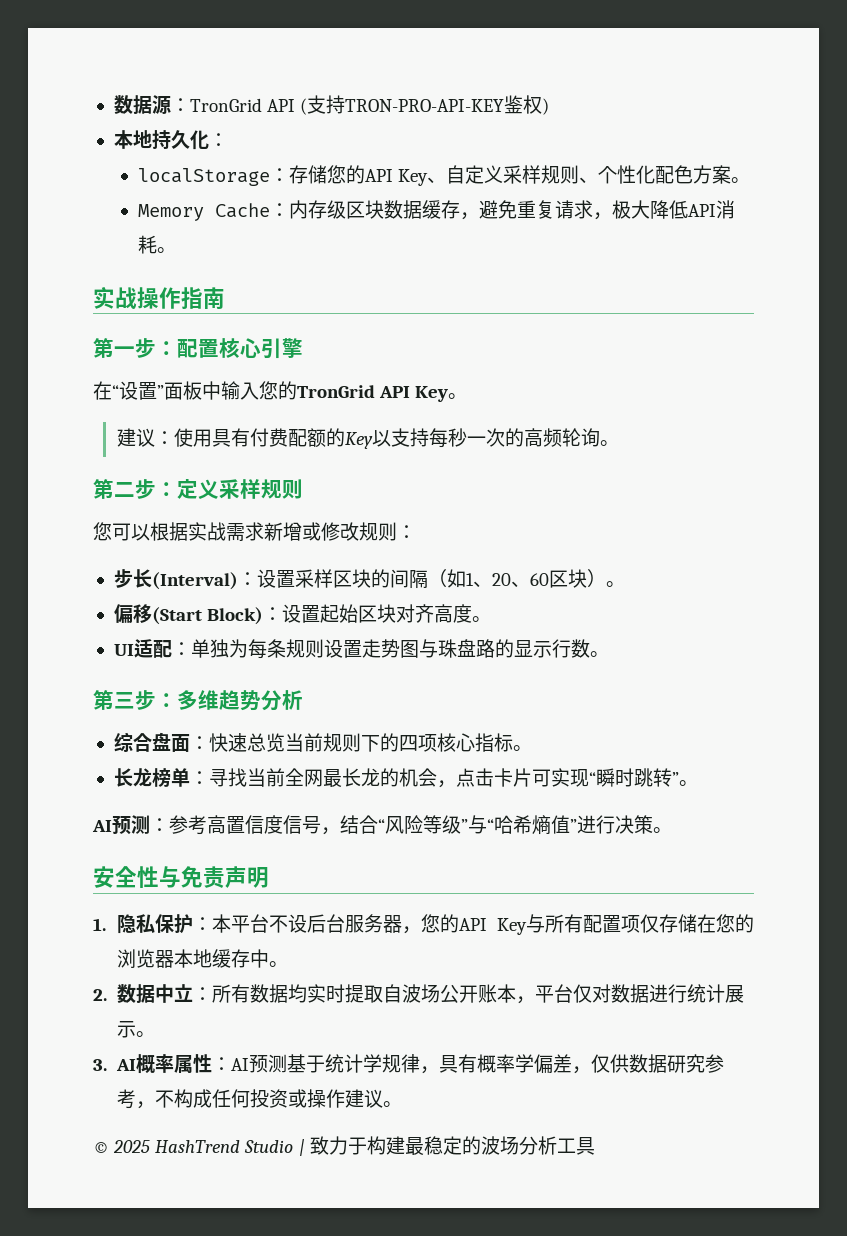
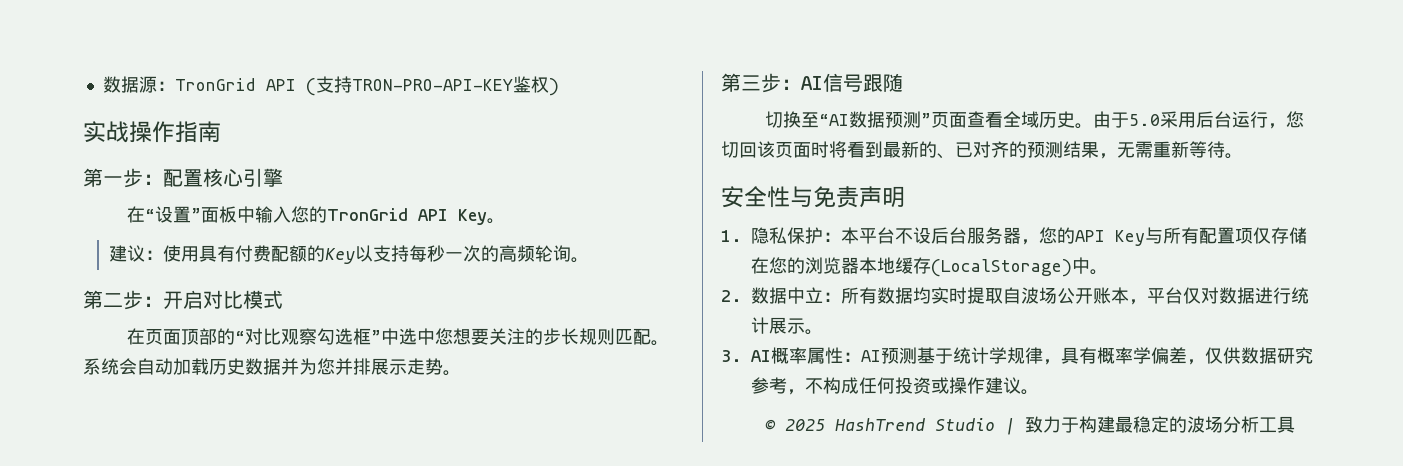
- 本地持久化：
- localStorage：存储您的API Key、自定义采样规则、个性化配色方案。
- Memory Cache：内存级区块数据缓存，避免重复请求，极大降低API消耗。
- 第二步：定义采样规则
- 您可以根据实战需求新增或修改规则：
- 步长(Interval)：设置采样区块的间隔（如1、20、60区块）。
- 偏移(Start Block)：设置起始区块对齐高度。
- UI适配：单独为每条规则设置走势图与珠盘路的显示行数。
- 第三步：多维趋势分析
- 综合盘面：快速总览当前规则下的四项核心指标。
- 长龙榜单：寻找当前全网最长龙的机会，点击卡片可实现“瞬时跳转”。
- AI预测：参考高置信度信号，结合“风险等级”与“哈希熵值”进行决策。
+ 第二步：开启对比模式
+ 在页面顶部的“对比观察勾选框”中选中您想要关注的步长规则匹配。系统会自动加载历史数据并为您并排展示走势。
+ 第三步：AI信号跟随
+ 切换至“AI数据预测”页面查看全域历史。由于5.0采用后台运行，您切回该页面时将看到最新的、已对齐的预测结果，无需重新等待。
- 1.隐私保护：本平台不设后台服务器，您的API Key与所有配置项仅存储在您的浏览器本地缓存中。
+ 1.隐私保护：本平台不设后台服务器，您的API Key与所有配置项仅存储在您的浏览器本地缓存(LocalStorage)中。

